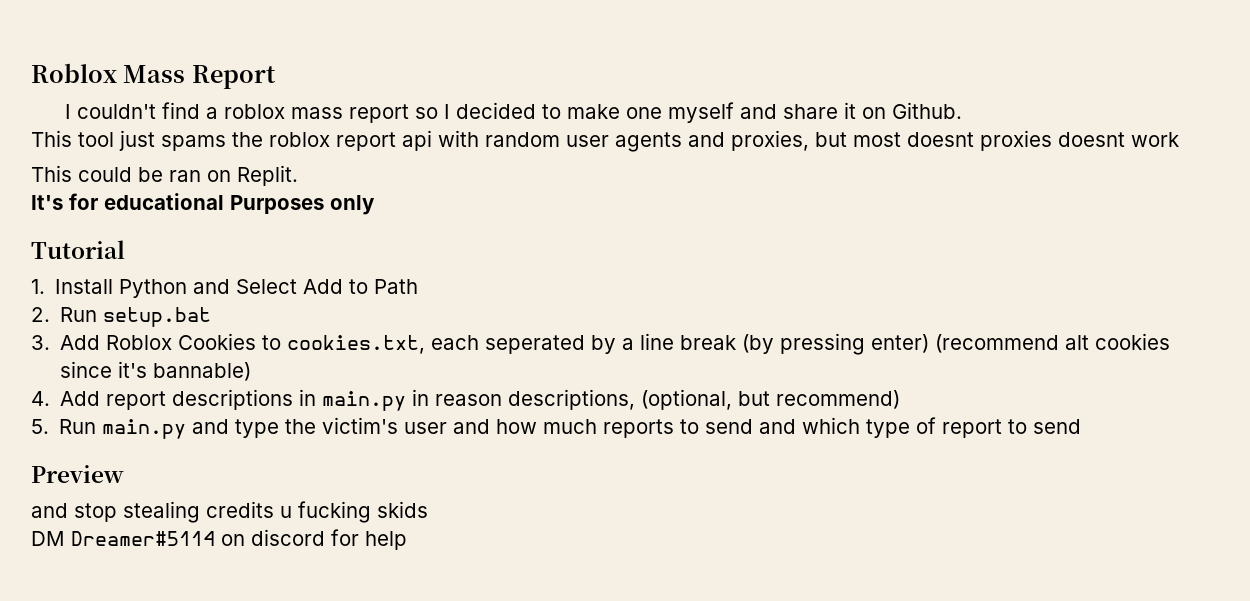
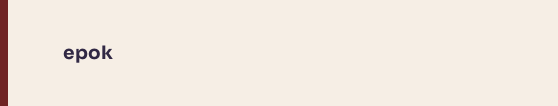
- Roblox Mass Report
- I couldn't find a roblox mass report so I decided to make one myself and share it on Github.
- This tool just spams the roblox report api with random user agents and proxies, but most doesnt proxies doesnt work
- This could be ran on Replit.
- It's for educational Purposes only
- Tutorial
- 1. Install Python and Select Add to Path
- 2. Run setup.bat
- 3. Add Roblox Cookies to cookies.txt, each seperated by a line break (by pressing enter) (recommend alt cookies since it's bannable)
- 4. Add report descriptions in main.py in reason descriptions, (optional, but recommend)
- 5. Run main.py and type the victim's user and how much reports to send and which type of report to send
- Preview
- and stop stealing credits u fucking skids
- DM Dreamer#5114 on discord for help
+ epok

